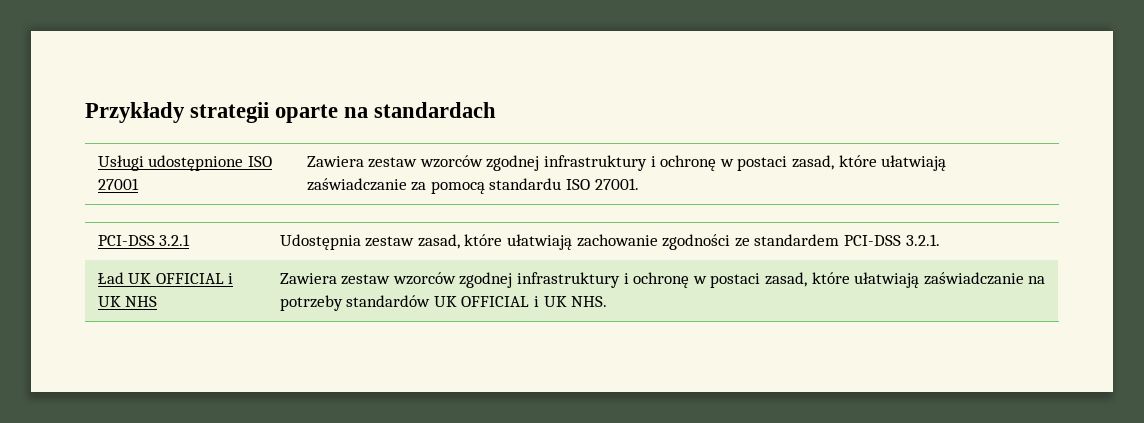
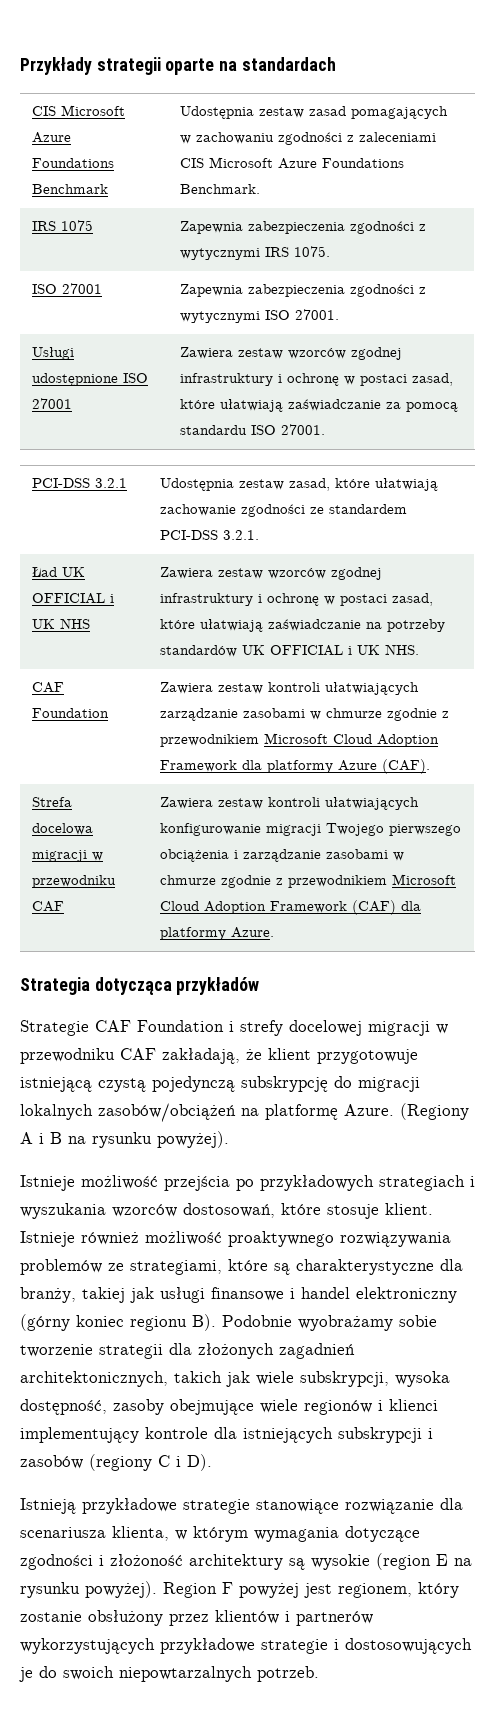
+ CIS Microsoft Azure Foundations Benchmark | Udostępnia zestaw zasad pomagających w zachowaniu zgodności z zaleceniami CIS Microsoft Azure Foundations Benchmark.
+ IRS 1075 | Zapewnia zabezpieczenia zgodności z wytycznymi IRS 1075.
+ ISO 27001 | Zapewnia zabezpieczenia zgodności z wytycznymi ISO 27001.
+ CAF Foundation | Zawiera zestaw kontroli ułatwiających zarządzanie zasobami w chmurze zgodnie z przewodnikiem Microsoft Cloud Adoption Framework dla platformy Azure (CAF).
+ Strefa docelowa migracji w przewodniku CAF | Zawiera zestaw kontroli ułatwiających konfigurowanie migracji Twojego pierwszego obciążenia i zarządzanie zasobami w chmurze zgodnie z przewodnikiem Microsoft Cloud Adoption Framework (CAF) dla platformy Azure.
+ Strategia dotycząca przykładów
+ Strategie CAF Foundation i strefy docelowej migracji w przewodniku CAF zakładają, że klient przygotowuje istniejącą czystą pojedynczą subskrypcję do migracji lokalnych zasobów/obciążeń na platformę Azure. (Regiony A i B na rysunku powyżej).
+ Istnieje możliwość przejścia po przykładowych strategiach i wyszukania wzorców dostosowań, które stosuje klient. Istnieje również możliwość proaktywnego rozwiązywania problemów ze strategiami, które są charakterystyczne dla branży, takiej jak usługi finansowe i handel elektroniczny (górny koniec regionu B). Podobnie wyobrażamy sobie tworzenie strategii dla złożonych zagadnień architektonicznych, takich jak wiele subskrypcji, wysoka dostępność, zasoby obejmujące wiele regionów i klienci implementujący kontrole dla istniejących subskrypcji i zasobów (regiony C i D).
+ Istnieją przykładowe strategie stanowiące rozwiązanie dla scenariusza klienta, w którym wymagania dotyczące zgodności i złożoność architektury są wysokie (region E na rysunku powyżej). Region F powyżej jest regionem, który zostanie obsłużony przez klientów i partnerów wykorzystujących przykładowe strategie i dostosowujących je do swoich niepowtarzalnych potrzeb.

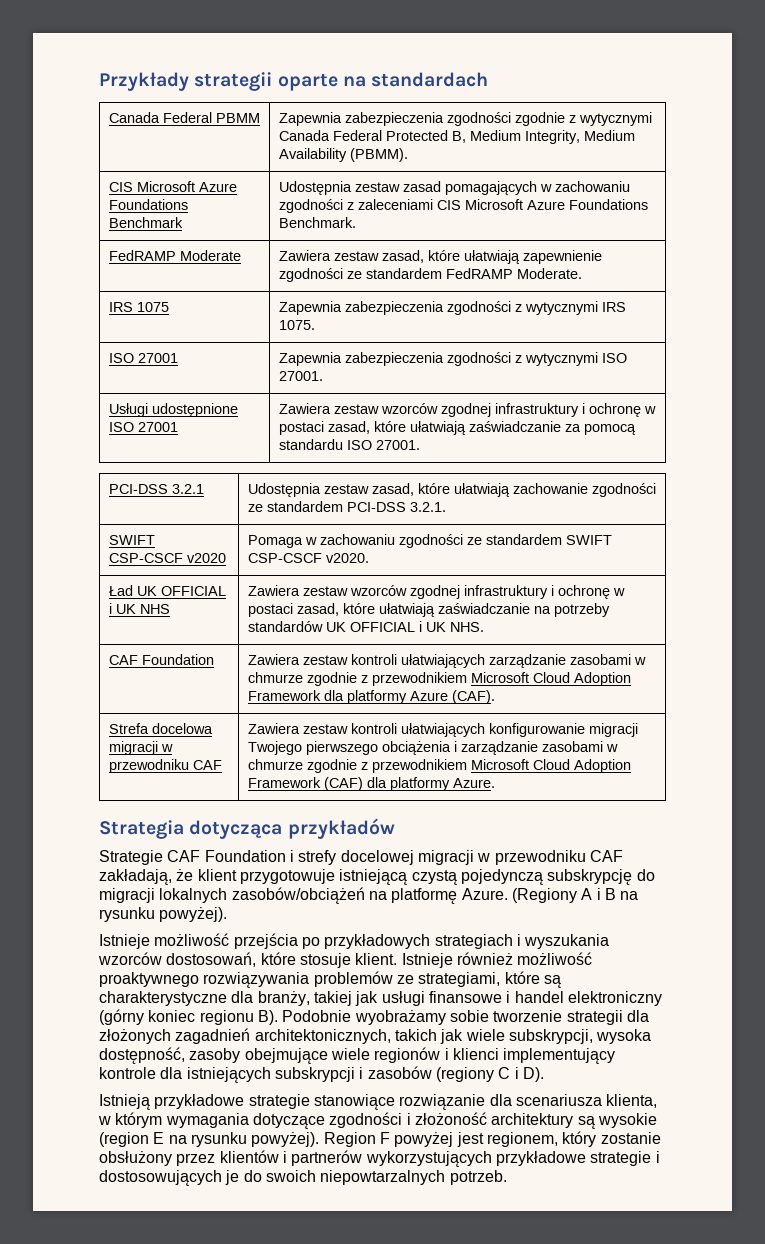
+ Canada Federal PBMM | Zapewnia zabezpieczenia zgodności zgodnie z wytycznymi Canada Federal Protected B, Medium Integrity, Medium Availability (PBMM).
+ FedRAMP Moderate | Zawiera zestaw zasad, które ułatwiają zapewnienie zgodności ze standardem FedRAMP Moderate.
+ SWIFT CSP-CSCF v2020 | Pomaga w zachowaniu zgodności ze standardem SWIFT CSP-CSCF v2020.

